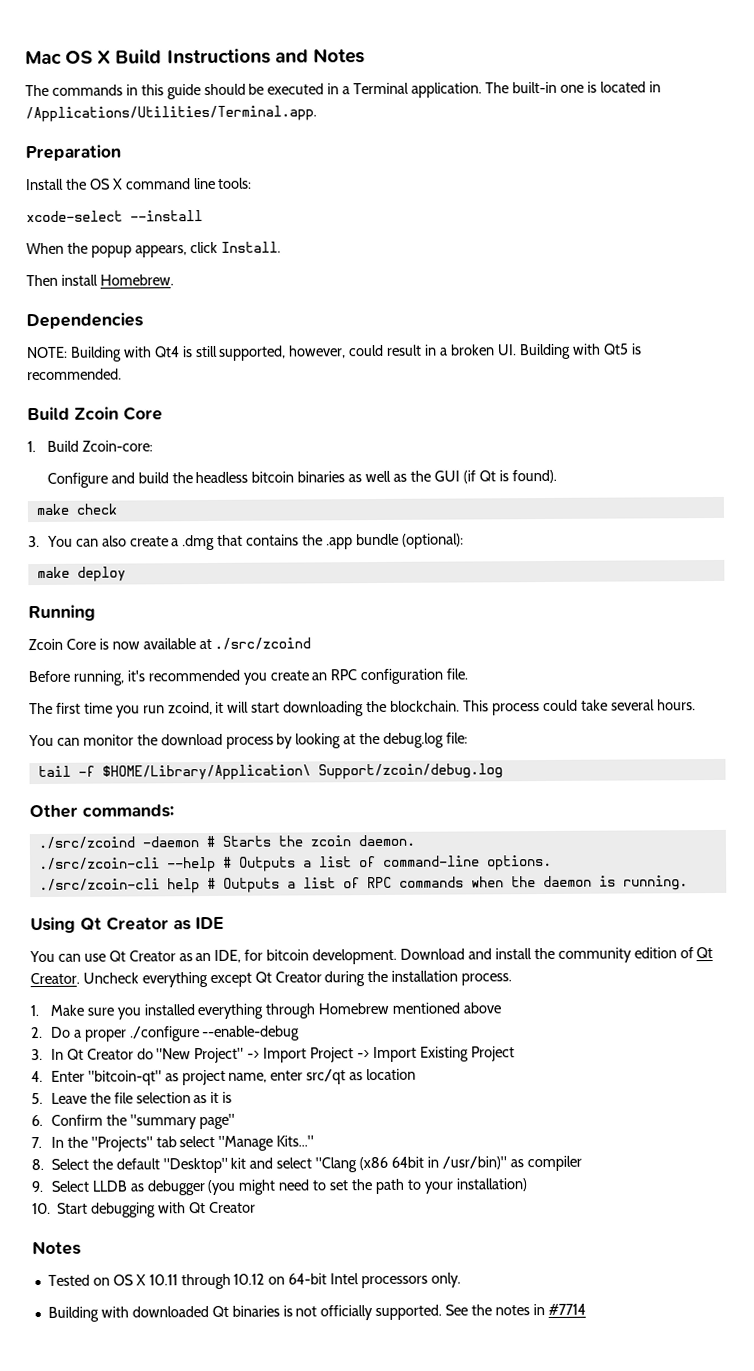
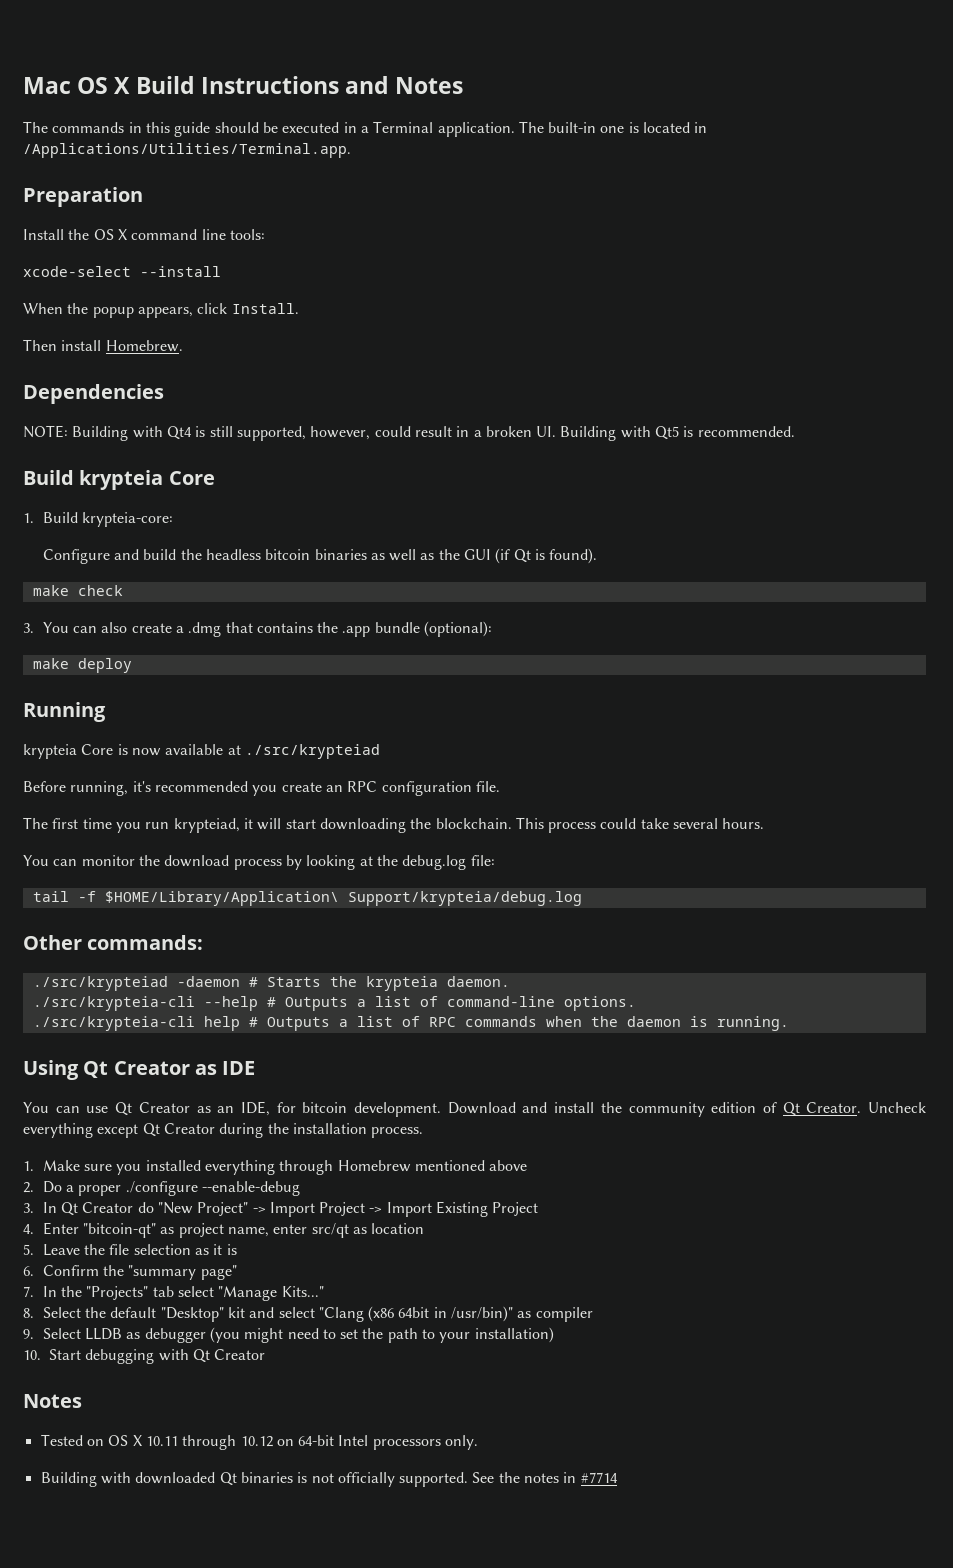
- Build Zcoin Core
+ Build krypteia Core
- 1. Build Zcoin-core:
+ 1. Build krypteia-core:
- Zcoin Core is now available at ./src/zcoind
+ krypteia Core is now available at ./src/krypteiad
- The first time you run zcoind, it will start downloading the blockchain.
+ The first time you run krypteiad, it will start downloading the blockchain.
- tail -f $HOME/Library/Application\ Support/zcoin/debug.log
+ tail -f $HOME/Library/Application\ Support/krypteia/debug.log
- ./src/zcoind -daemon # Starts the zcoin daemon.
+ ./src/krypteiad -daemon # Starts the krypteia daemon.
- ./src/zcoin-cli --help # Outputs a list of command-line options.
+ ./src/krypteia-cli --help # Outputs a list of command-line options.
- ./src/zcoin-cli help # Outputs a list of RPC commands when the daemon is running.
+ ./src/krypteia-cli help # Outputs a list of RPC commands when the daemon is running.

